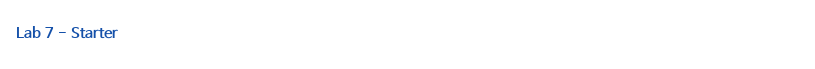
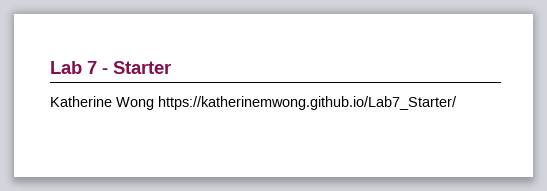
+ Katherine Wong https://katherinemwong.github.io/Lab7_Starter/

